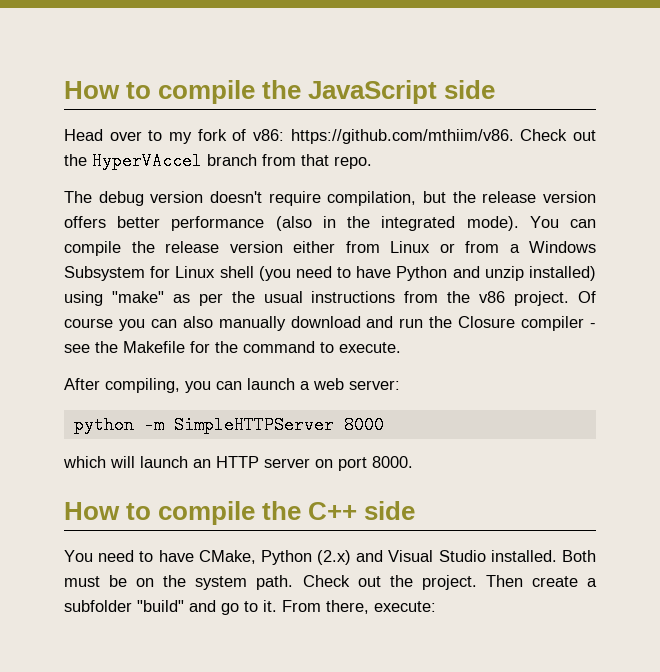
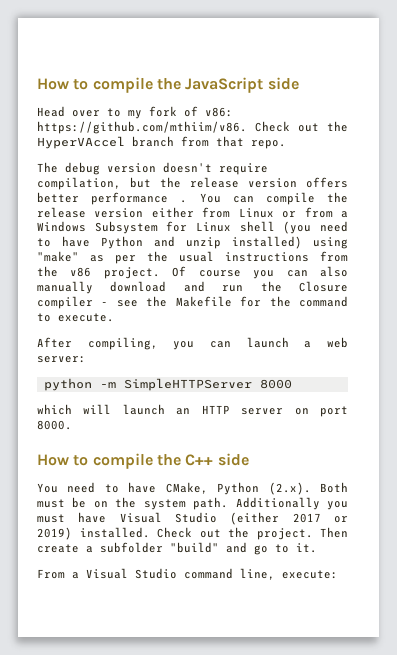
- The debug version doesn't require compilation, but the release version offers better performance (also in the integrated mode).
+ The debug version doesn't require compilation, but the release version offers better performance .
- You need to have CMake, Python (2.x) and Visual Studio installed. Both must be on the system path.
+ You need to have CMake, Python (2.x). Both must be on the system path.
+ Additionally you must have Visual Studio (either 2017 or 2019) installed.
- Then create a subfolder "build" and go to it. From there, execute:
+ Then create a subfolder "build" and go to it.
+ From a Visual Studio command line, execute:

